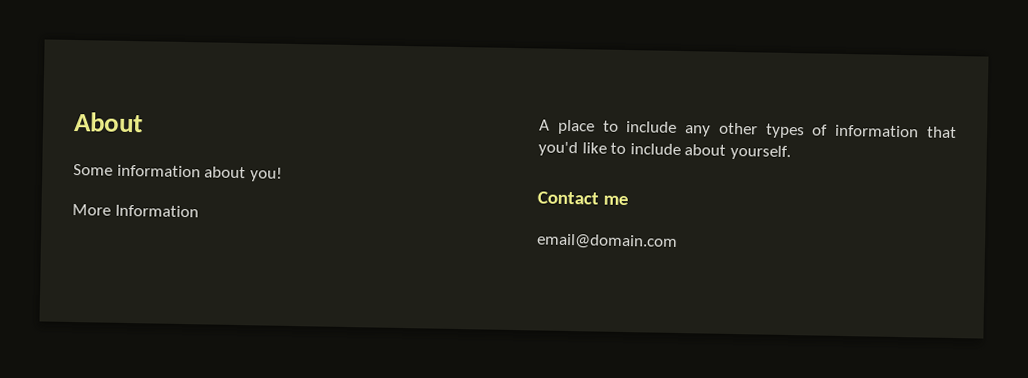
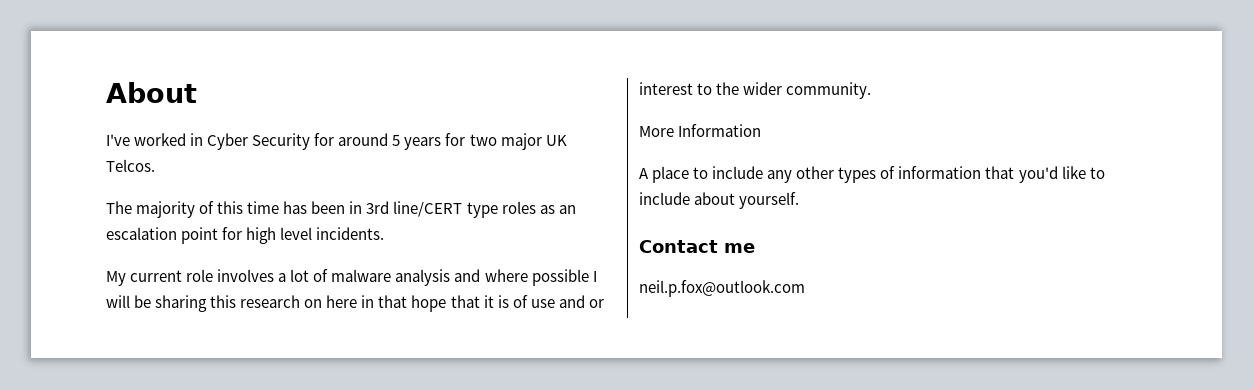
- Some information about you!
+ I've worked in Cyber Security for around 5 years for two major UK Telcos.
+ The majority of this time has been in 3rd line/CERT type roles as an escalation point for high level incidents.
+ My current role involves a lot of malware analysis and where possible I will be sharing this research on here in that hope that it is of use and or interest to the wider community.
- email@domain.com
+ neil.p.fox@outlook.com

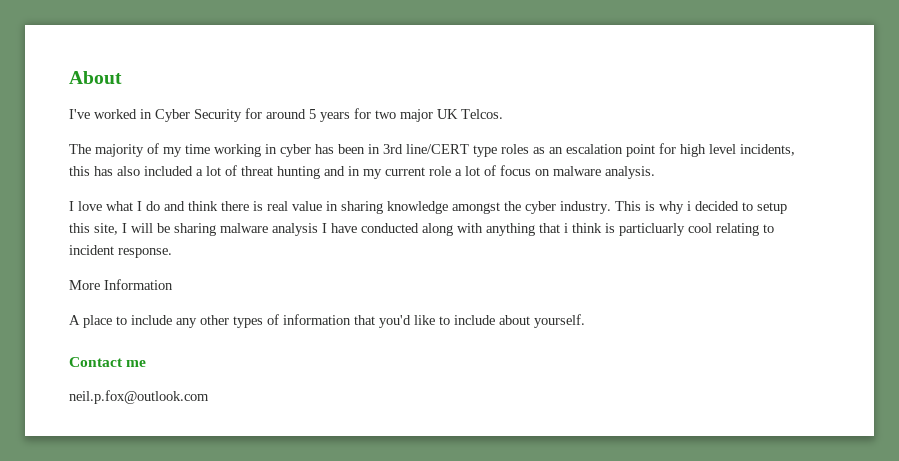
- The majority of this time has been in 3rd line/CERT type roles as an escalation point for high level incidents.
- My current role involves a lot of malware analysis and where possible I will be sharing this research on here in that hope that it is of use and or interest to the wider community.
+ The majority of my time working in cyber has been in 3rd line/CERT type roles as an escalation point for high level incidents, this has also included a lot of threat hunting and in my current role a lot of focus on malware analysis.
+ I love what I do and think there is real value in sharing knowledge amongst the cyber industry. This is why i decided to setup this site, I will be sharing malware analysis I have conducted along with anything that i think is particluarly cool relating to incident response.

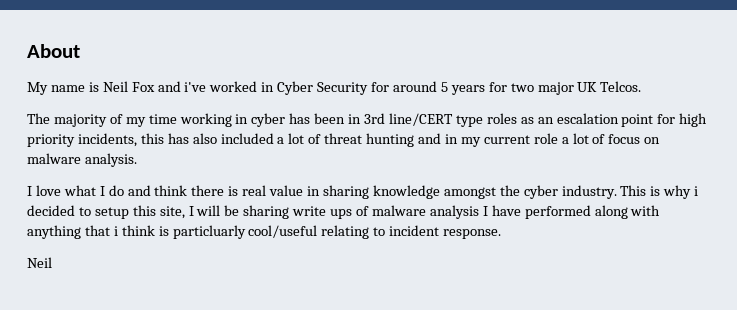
- I've worked in Cyber Security for around 5 years for two major UK Telcos.
+ My name is Neil Fox and i've worked in Cyber Security for around 5 years for two major UK Telcos.
- The majority of my time working in cyber has been in 3rd line/CERT type roles as an escalation point for high level incidents, this has also included a lot of threat hunting and in my current role a lot of focus on malware analysis.
+ The majority of my time working in cyber has been in 3rd line/CERT type roles as an escalation point for high priority incidents, this has also included a lot of threat hunting and in my current role a lot of focus on malware analysis.
- This is why i decided to setup this site, I will be sharing malware analysis I have conducted along with anything that i think is particluarly cool relating to incident response.
- More Information
- A place to include any other types of information that you'd like to include about yourself.
- Contact me
- neil.p.fox@outlook.com
+ This is why i decided to setup this site, I will be sharing write ups of malware analysis I have performed along with anything that i think is particluarly cool/useful relating to incident response.
+ Neil

